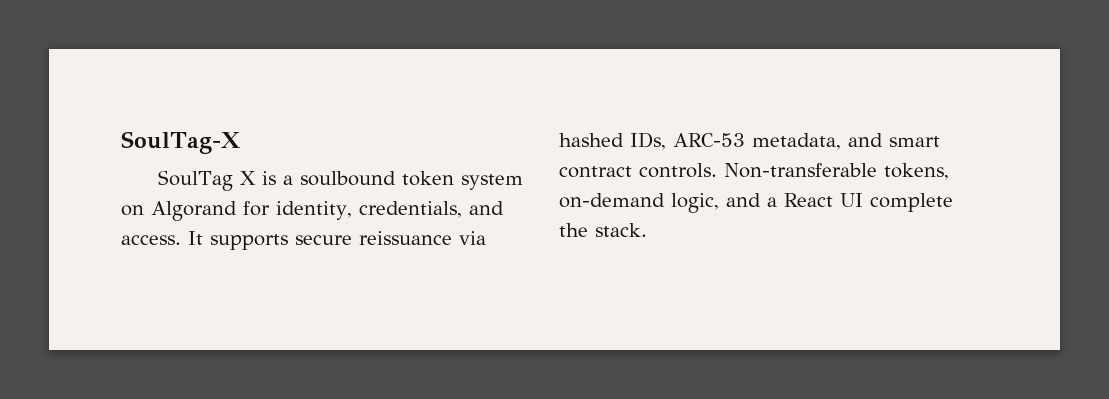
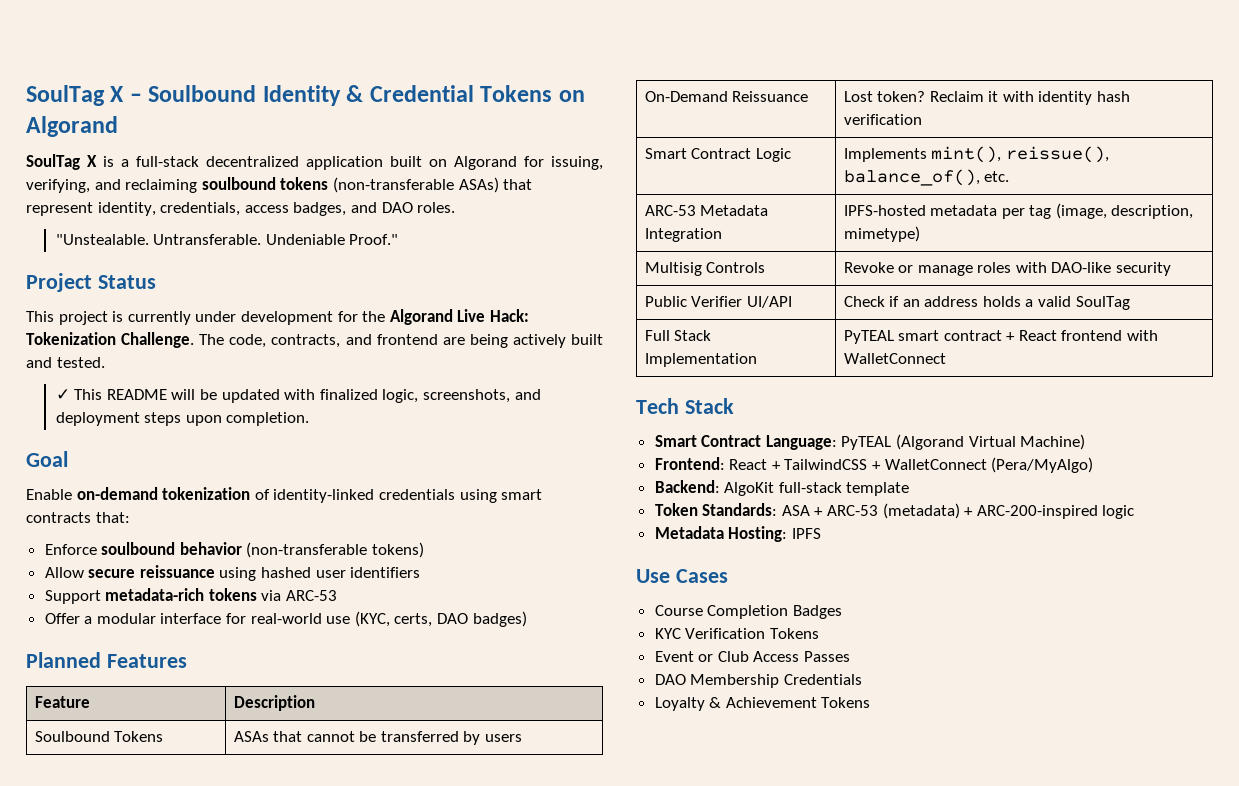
- SoulTag-X
- SoulTag X is a soulbound token system on Algorand for identity, credentials, and access. It supports secure reissuance via hashed IDs, ARC-53 metadata, and smart contract controls. Non-transferable tokens, on-demand logic, and a React UI complete the stack.
+ SoulTag X – Soulbound Identity & Credential Tokens on Algorand
+ SoulTag X is a full-stack decentralized application built on Algorand for issuing, verifying, and reclaiming soulbound tokens (non-transferable ASAs) that represent identity, credentials, access badges, and DAO roles.
+ "Unstealable. Untransferable. Undeniable Proof."
+ Project Status
+ This project is currently under development for the Algorand Live Hack: Tokenization Challenge. The code, contracts, and frontend are being actively built and tested.
+ ✓ This README will be updated with finalized logic, screenshots, and deployment steps upon completion.
+ Goal
+ Enable on-demand tokenization of identity-linked credentials using smart contracts that:
+ Enforce soulbound behavior (non-transferable tokens)
+ Allow secure reissuance using hashed user identifiers
+ Support metadata-rich tokens via ARC-53
+ Offer a modular interface for real-world use (KYC, certs, DAO badges)
+ Planned Features
+ Feature | Description
+ Soulbound Tokens | ASAs that cannot be transferred by users
+ On-Demand Reissuance | Lost token? Reclaim it with identity hash verification
+ Smart Contract Logic | Implements mint(), reissue(), balance_of(), etc.
+ ARC-53 Metadata Integration | IPFS-hosted metadata per tag (image, description, mimetype)
+ Multisig Controls | Revoke or manage roles with DAO-like security
+ Public Verifier UI/API | Check if an address holds a valid SoulTag
+ Full Stack Implementation | PyTEAL smart contract + React frontend with WalletConnect
+ Tech Stack
+ Smart Contract Language: PyTEAL (Algorand Virtual Machine)
+ Frontend: React + TailwindCSS + WalletConnect (Pera/MyAlgo)
+ Backend: AlgoKit full-stack template
+ Token Standards: ASA + ARC-53 (metadata) + ARC-200-inspired logic
+ Metadata Hosting: IPFS
+ Use Cases
+ Course Completion Badges
+ KYC Verification Tokens
+ Event or Club Access Passes
+ DAO Membership Credentials
+ Loyalty & Achievement Tokens

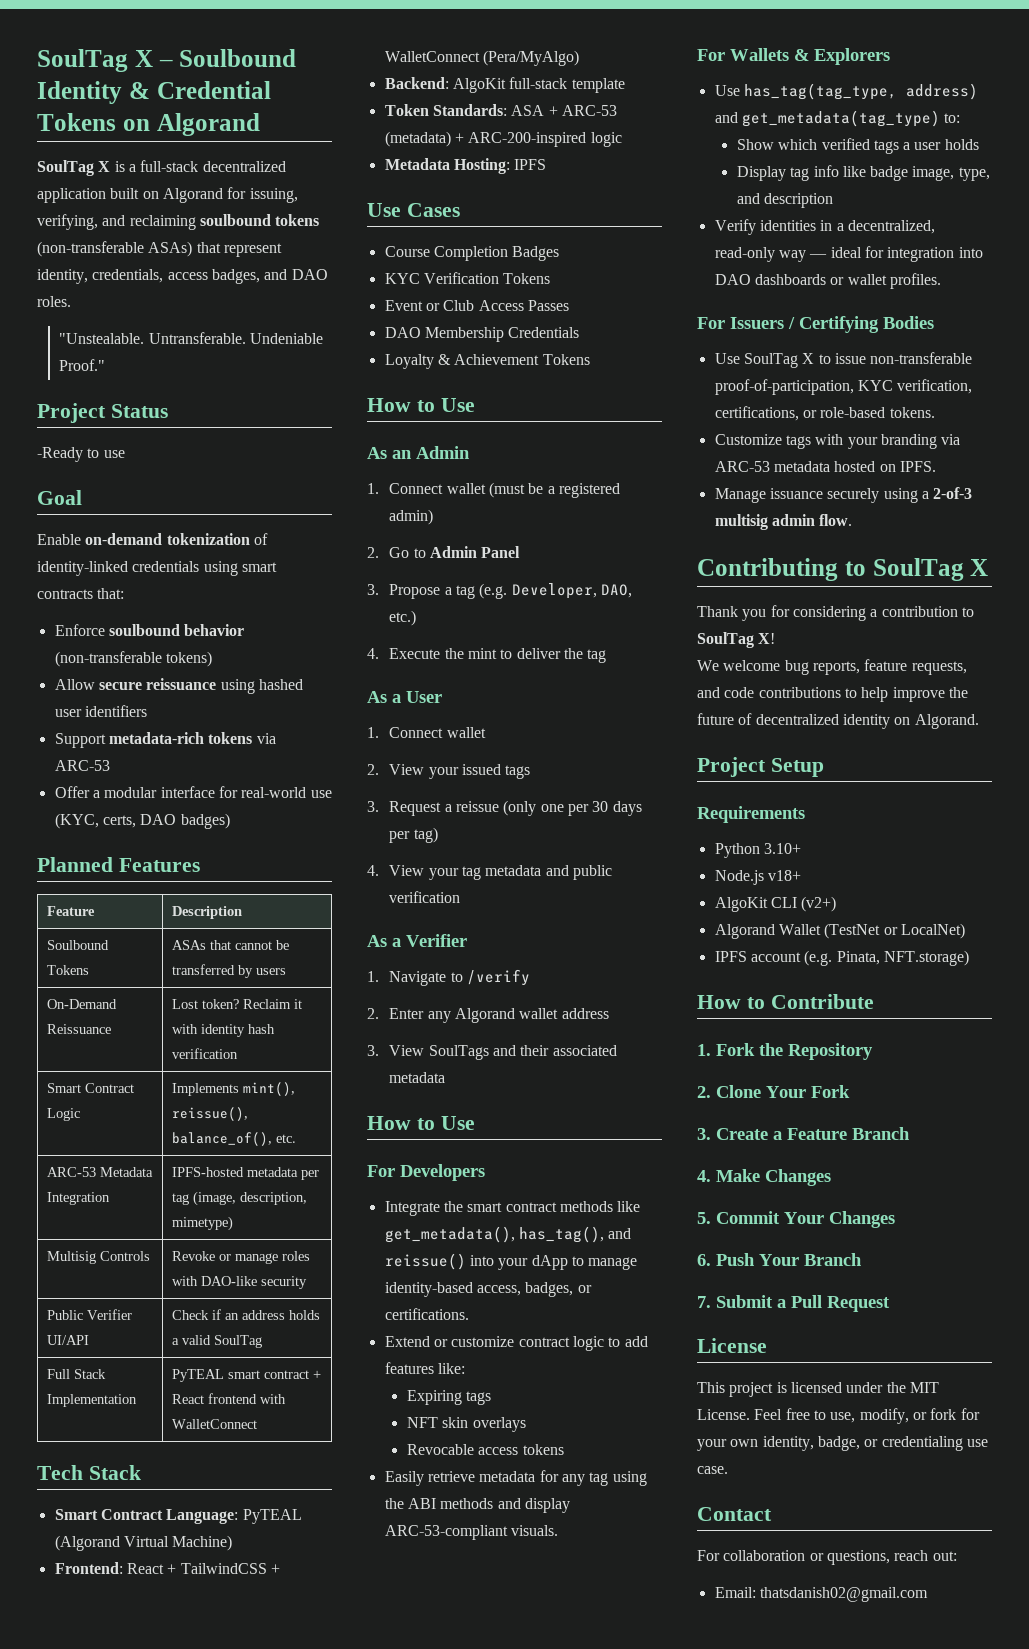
- This project is currently under development for the Algorand Live Hack: Tokenization Challenge. The code, contracts, and frontend are being actively built and tested.
- ✓ This README will be updated with finalized logic, screenshots, and deployment steps upon completion.
+ -Ready to use
  Loyalty & Achievement Tokens
+ How to Use
+ As an Admin
+ 1. Connect wallet (must be a registered admin)
+ 2. Go to Admin Panel
+ 3. Propose a tag (e.g. Developer, DAO, etc.)
+ 4. Execute the mint to deliver the tag
+ As a User
+ 1. Connect wallet
+ 2. View your issued tags
+ 3. Request a reissue (only one per 30 days per tag)
+ 4. View your tag metadata and public verification
+ As a Verifier
+ 1. Navigate to /verify
+ 2. Enter any Algorand wallet address
+ 3. View SoulTags and their associated metadata
+ How to Use
+ For Developers
+ Integrate the smart contract methods like get_metadata(), has_tag(), and reissue() into your dApp to manage identity-based access, badges, or certifications.
+ Extend or customize contract logic to add features like:
+ Expiring tags
+ NFT skin overlays
+ Revocable access tokens
+ Easily retrieve metadata for any tag using the ABI methods and display ARC-53-compliant visuals.
+ For Wallets & Explorers
+ Use has_tag(tag_type, address) and get_metadata(tag_type) to:
+ Show which verified tags a user holds
+ Display tag info like badge image, type, and description
+ Verify identities in a decentralized, read-only way — ideal for integration into DAO dashboards or wallet profiles.
+ For Issuers / Certifying Bodies
+ Use SoulTag X to issue non-transferable proof-of-participation, KYC verification, certifications, or role-based tokens.
+ Customize tags with your branding via ARC-53 metadata hosted on IPFS.
+ Manage issuance securely using a 2-of-3 multisig admin flow.
+ Contributing to SoulTag X
+ Thank you for considering a contribution to SoulTag X!
+ We welcome bug reports, feature requests, and code contributions to help improve the future of decentralized identity on Algorand.
+ Project Setup
+ Requirements
+ Python 3.10+
+ Node.js v18+
+ AlgoKit CLI (v2+)
+ Algorand Wallet (TestNet or LocalNet)
+ IPFS account (e.g. Pinata, NFT.storage)
+ How to Contribute
+ 1. Fork the Repository
+ 2. Clone Your Fork
+ 3. Create a Feature Branch
+ 4. Make Changes
+ 5. Commit Your Changes
+ 6. Push Your Branch
+ 7. Submit a Pull Request
+ License
+ This project is licensed under the MIT License. Feel free to use, modify, or fork for your own identity, badge, or credentialing use case.
+ Contact
+ For collaboration or questions, reach out:
+ Email: thatsdanish02@gmail.com

